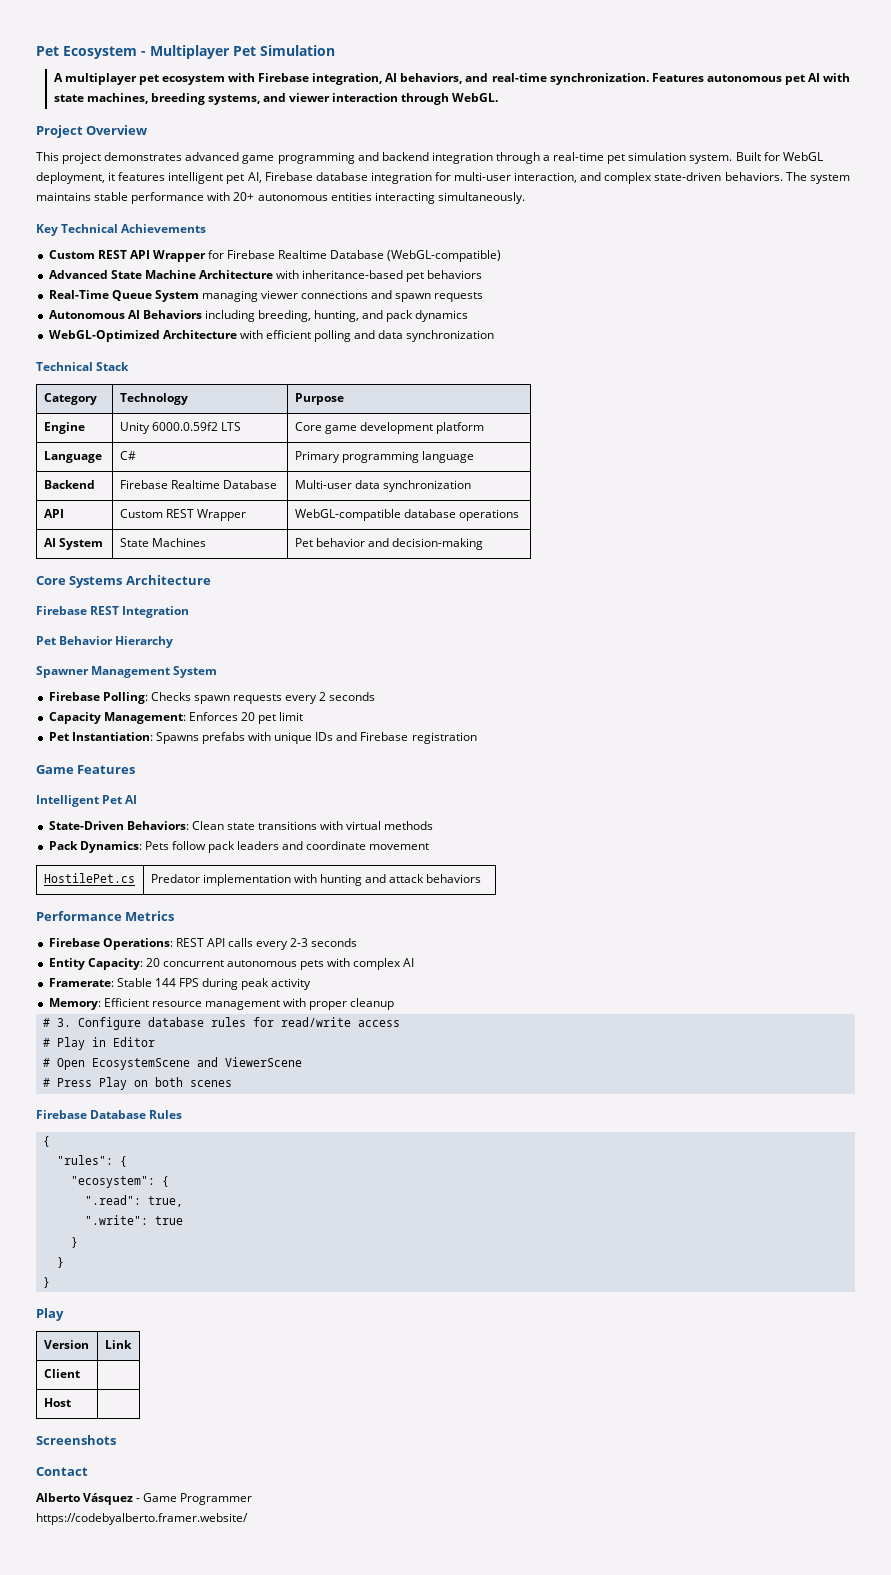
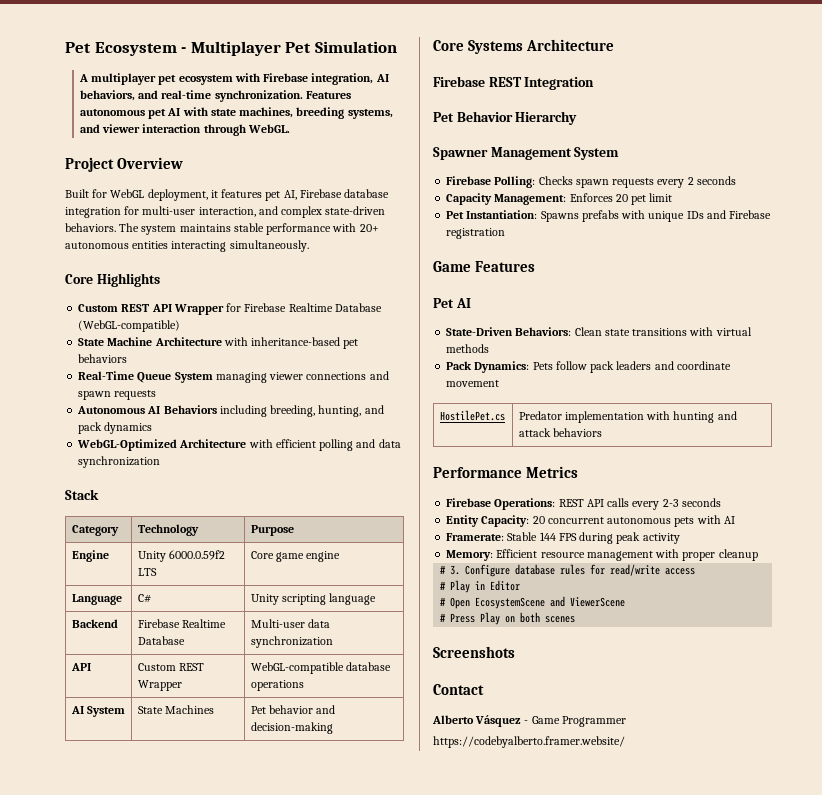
- This project demonstrates advanced game programming and backend integration through a real-time pet simulation system. Built for WebGL deployment, it features intelligent pet AI, Firebase database integration for multi-user interaction, and complex state-driven behaviors.
+ Built for WebGL deployment, it features pet AI, Firebase database integration for multi-user interaction, and complex state-driven behaviors.
- Key Technical Achievements
+ Core Highlights
- Advanced State Machine Architecture with inheritance-based pet behaviors
+ State Machine Architecture with inheritance-based pet behaviors
- Technical Stack
+ Stack
- Engine | Unity 6000.0.59f2 LTS | Core game development platform
+ Engine | Unity 6000.0.59f2 LTS | Core game engine
- Language | C# | Primary programming language
+ Language | C# | Unity scripting language
- Intelligent Pet AI
+ Pet AI
- Entity Capacity: 20 concurrent autonomous pets with complex AI
+ Entity Capacity: 20 concurrent autonomous pets with AI
- Firebase Database Rules
- {
- "rules": {
- "ecosystem": {
- ".read": true,
- ".write": true
- }
- }
- }
- Play
- Version | Link
- Client |
- Host |

